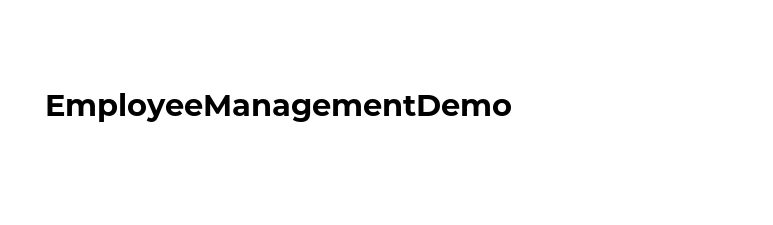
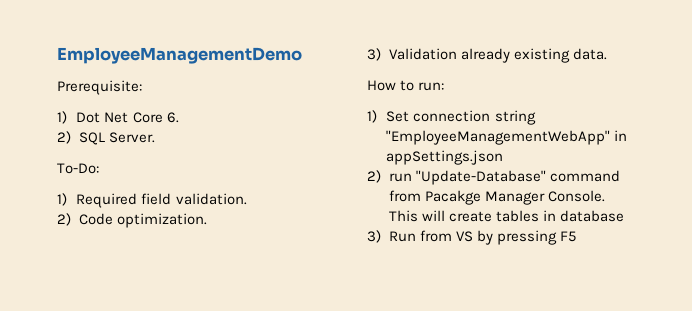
+ Prerequisite:
+ 1) Dot Net Core 6.
+ 2) SQL Server.
+ To-Do:
+ 1) Required field validation.
+ 2) Code optimization.
+ 3) Validation already existing data.
+ How to run:
+ 1) Set connection string "EmployeeManagementWebApp" in appSettings.json
+ 2) run "Update-Database" command from Pacakge Manager Console. This will create tables in database
+ 3) Run from VS by pressing F5

